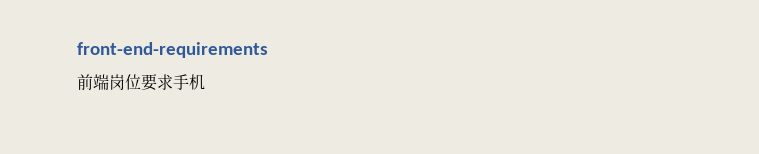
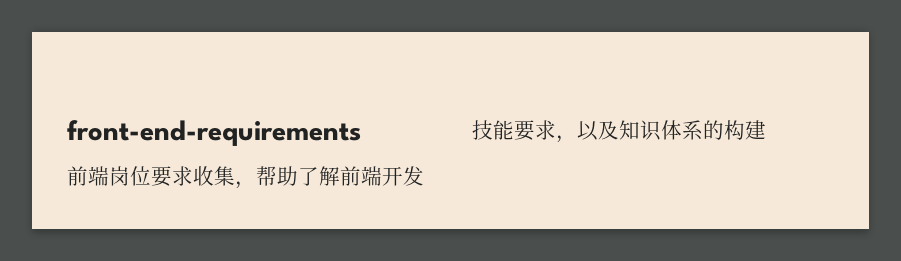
- 前端岗位要求手机
+ 前端岗位要求收集，帮助了解前端开发技能要求，以及知识体系的构建

